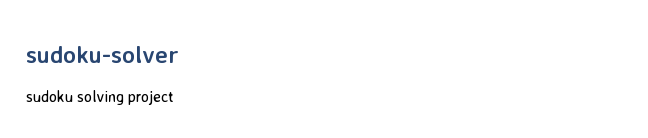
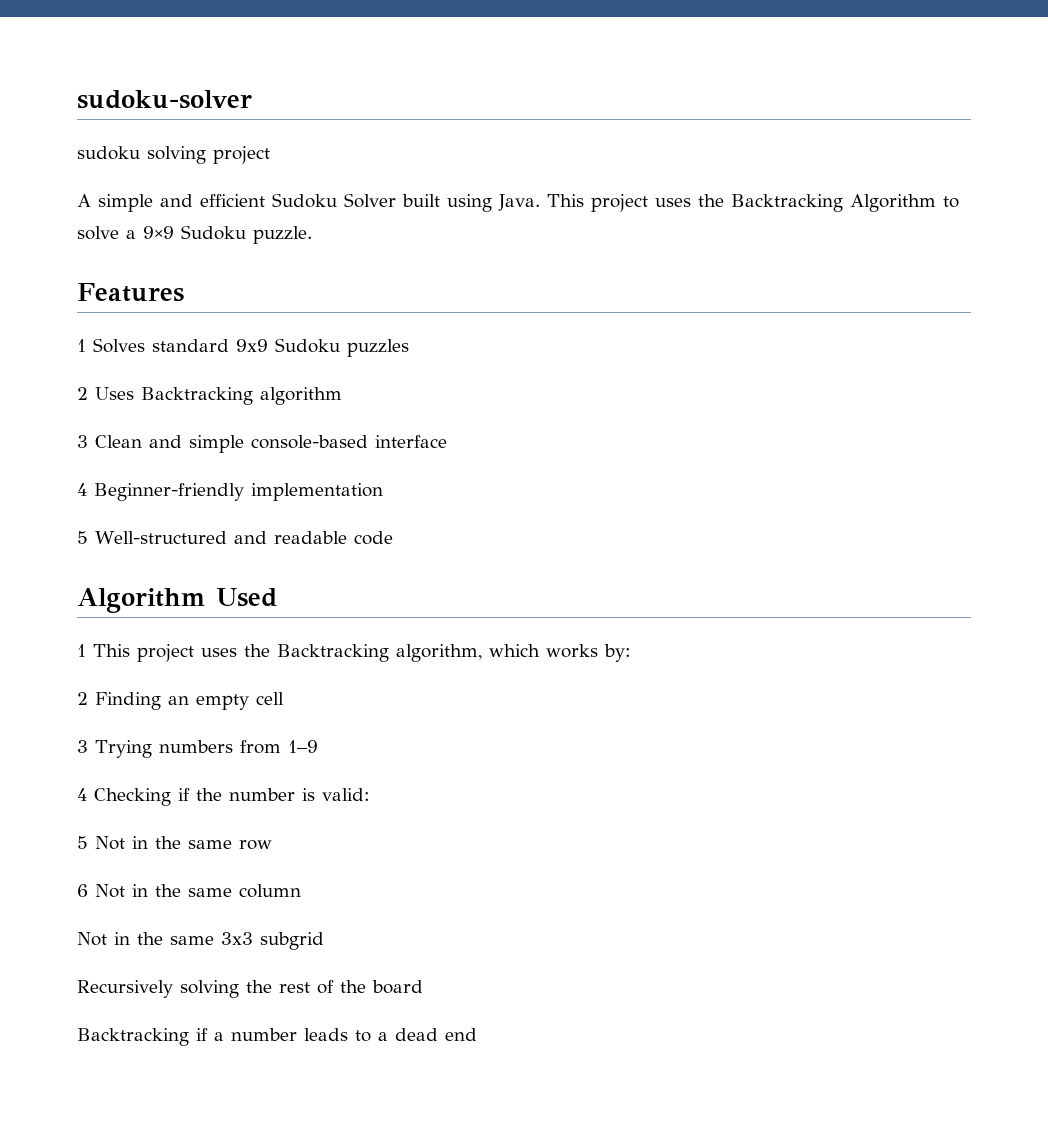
+ A simple and efficient Sudoku Solver built using Java. This project uses the Backtracking Algorithm to solve a 9×9 Sudoku puzzle.
+ Features
+ 1 Solves standard 9x9 Sudoku puzzles
+ 2 Uses Backtracking algorithm
+ 3 Clean and simple console-based interface
+ 4 Beginner-friendly implementation
+ 5 Well-structured and readable code
+ Algorithm Used
+ 1 This project uses the Backtracking algorithm, which works by:
+ 2 Finding an empty cell
+ 3 Trying numbers from 1–9
+ 4 Checking if the number is valid:
+ 5 Not in the same row
+ 6 Not in the same column
+ Not in the same 3x3 subgrid
+ Recursively solving the rest of the board
+ Backtracking if a number leads to a dead end

